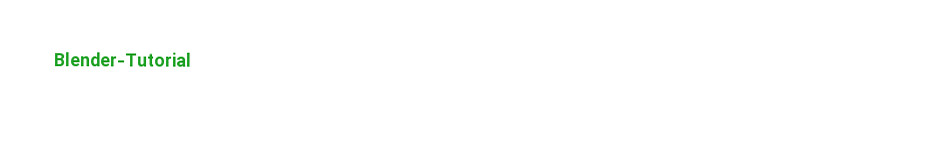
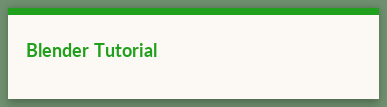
- Blender-Tutorial
+ Blender Tutorial

